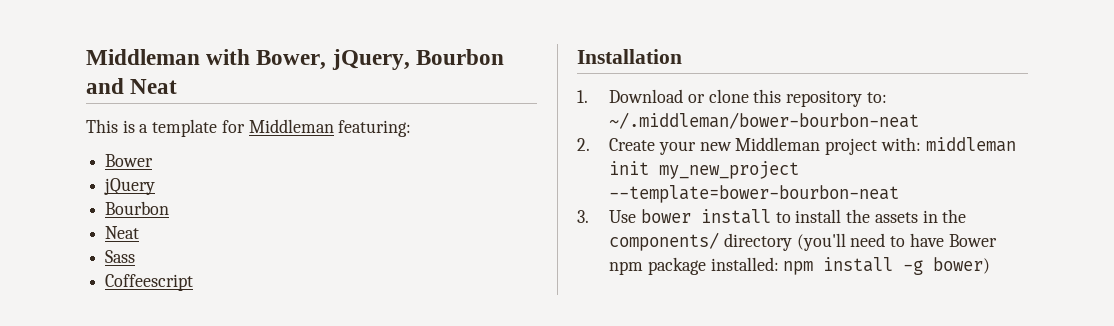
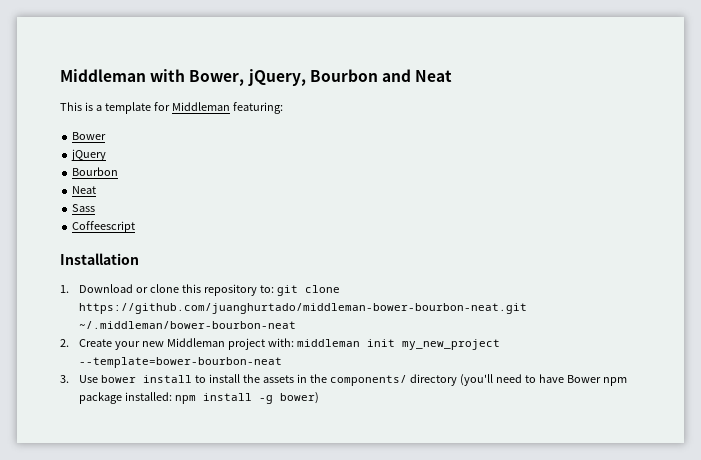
- 1. Download or clone this repository to: ~/.middleman/bower-bourbon-neat
+ 1. Download or clone this repository to: git clone https://github.com/juanghurtado/middleman-bower-bourbon-neat.git ~/.middleman/bower-bourbon-neat

